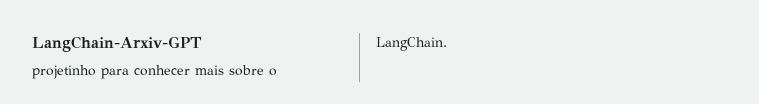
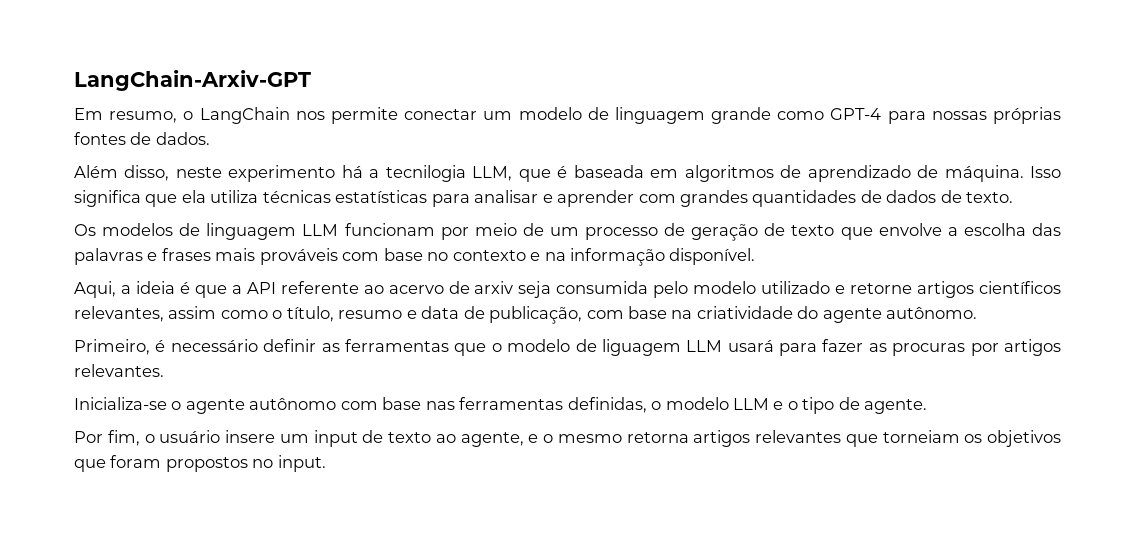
- projetinho para conhecer mais sobre o LangChain.
+ Em resumo, o LangChain nos permite conectar um modelo de linguagem grande como GPT-4 para nossas próprias fontes de dados.
+ Além disso, neste experimento há a tecnilogia LLM, que é baseada em algoritmos de aprendizado de máquina. Isso significa que ela utiliza técnicas estatísticas para analisar e aprender com grandes quantidades de dados de texto.
+ Os modelos de linguagem LLM funcionam por meio de um processo de geração de texto que envolve a escolha das palavras e frases mais prováveis com base no contexto e na informação disponível.
+ Aqui, a ideia é que a API referente ao acervo de arxiv seja consumida pelo modelo utilizado e retorne artigos científicos relevantes, assim como o título, resumo e data de publicação, com base na criatividade do agente autônomo.
+ Primeiro, é necessário definir as ferramentas que o modelo de liguagem LLM usará para fazer as procuras por artigos relevantes.
+ Inicializa-se o agente autônomo com base nas ferramentas definidas, o modelo LLM e o tipo de agente.
+ Por fim, o usuário insere um input de texto ao agente, e o mesmo retorna artigos relevantes que torneiam os objetivos que foram propostos no input.

